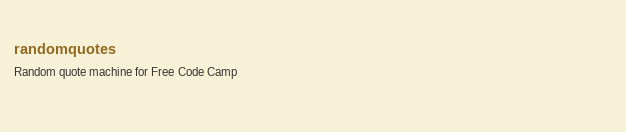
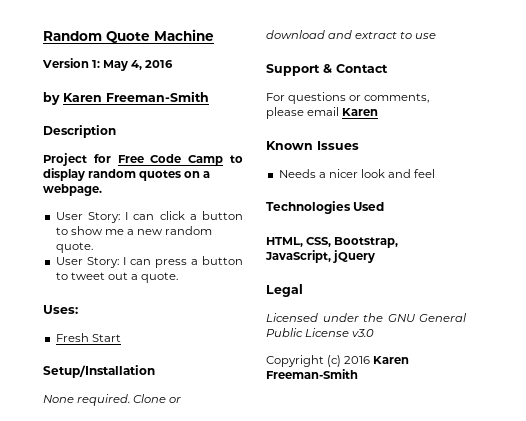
- randomquotes
- Random quote machine for Free Code Camp
+ Random Quote Machine
+ Version 1: May 4, 2016
+ by Karen Freeman-Smith
+ Description
+ Project for Free Code Camp to display random quotes on a webpage.
+ User Story: I can click a button to show me a new random quote.
+ User Story: I can press a button to tweet out a quote.
+ Uses:
+ Fresh Start
+ Setup/Installation
+ None required. Clone or download and extract to use
+ Support & Contact
+ For questions or comments, please email Karen
+ Known Issues
+ Needs a nicer look and feel
+ Technologies Used
+ HTML, CSS, Bootstrap, JavaScript, jQuery
+ Legal
+ Licensed under the GNU General Public License v3.0
+ Copyright (c) 2016 Karen Freeman-Smith

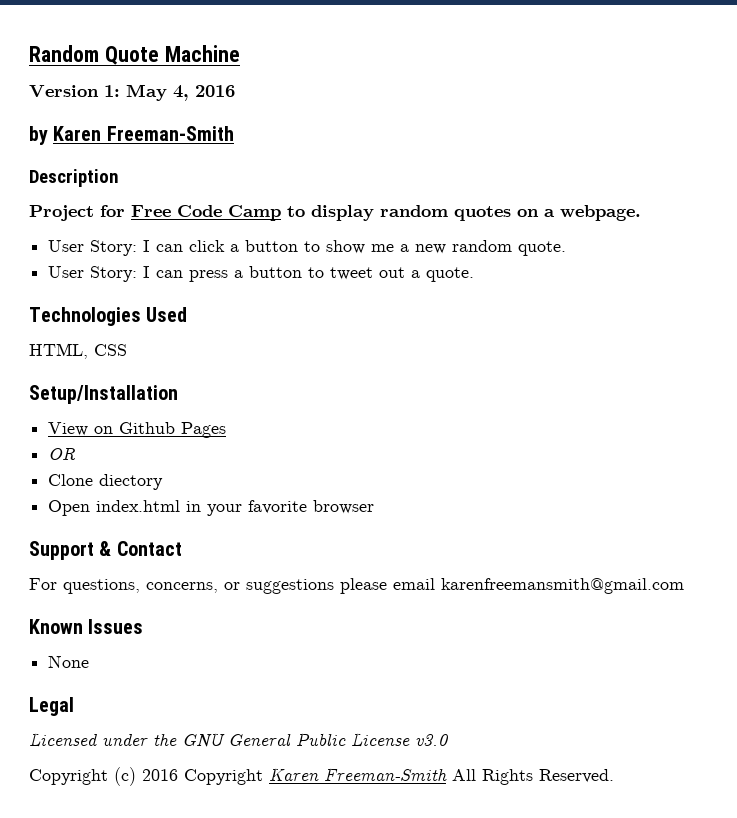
- Uses:
- Fresh Start
+ Technologies Used
+ HTML, CSS
  Setup/Installation
- None required. Clone or download and extract to use
+ View on Github Pages
+ OR
+ Clone diectory
+ Open index.html in your favorite browser
- For questions or comments, please email Karen
+ For questions, concerns, or suggestions please email karenfreemansmith@gmail.com
- Needs a nicer look and feel
- Technologies Used
- HTML, CSS, Bootstrap, JavaScript, jQuery
+ None
- Copyright (c) 2016 Karen Freeman-Smith
+ Copyright (c) 2016 Copyright Karen Freeman-Smith All Rights Reserved.

